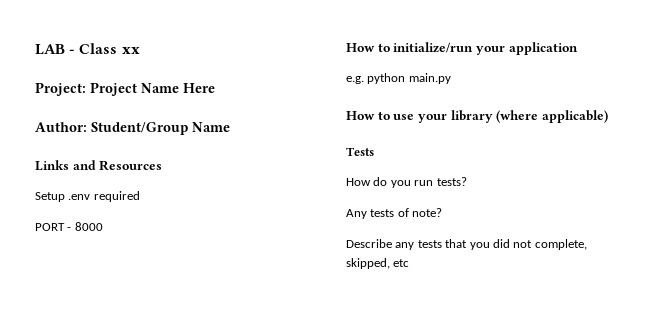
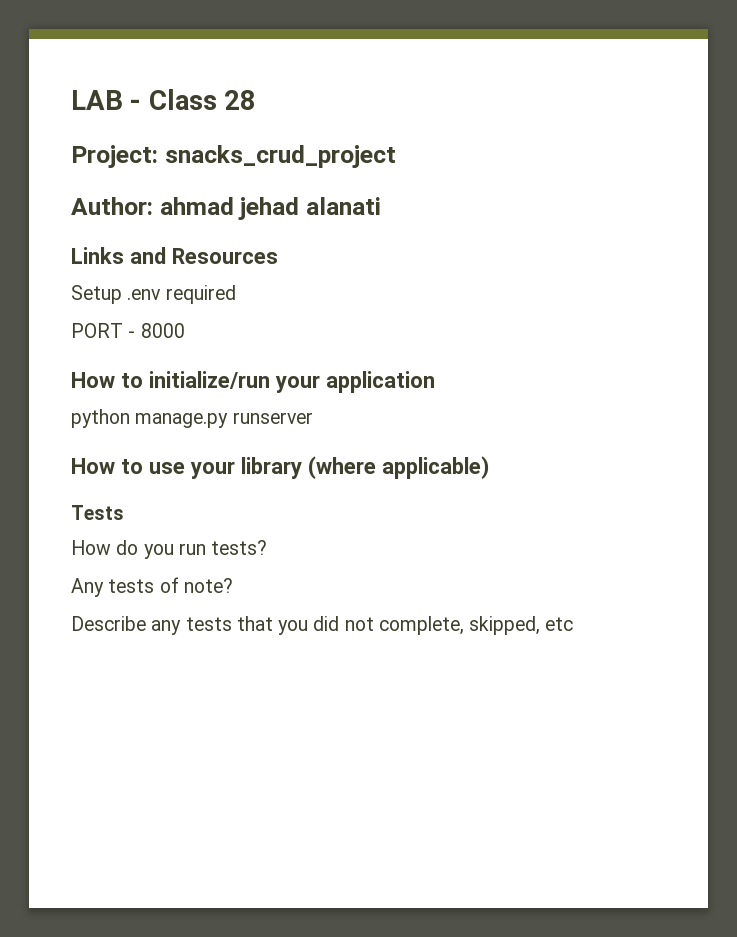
- LAB - Class xx
+ LAB - Class 28
- Project: Project Name Here
- Author: Student/Group Name
+ Project: snacks_crud_project
+ Author: ahmad jehad alanati
- e.g. python main.py
+ python manage.py runserver

